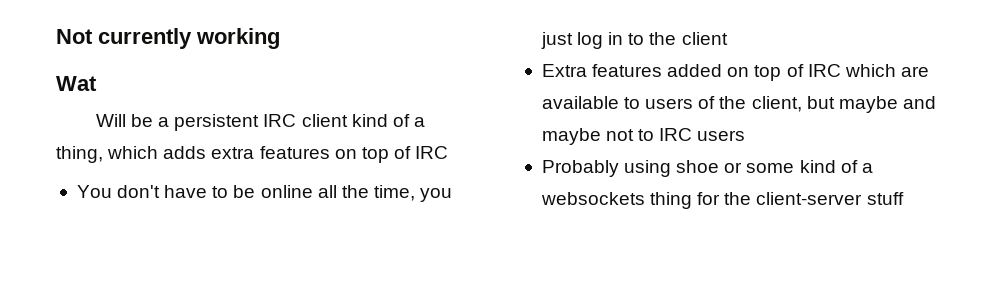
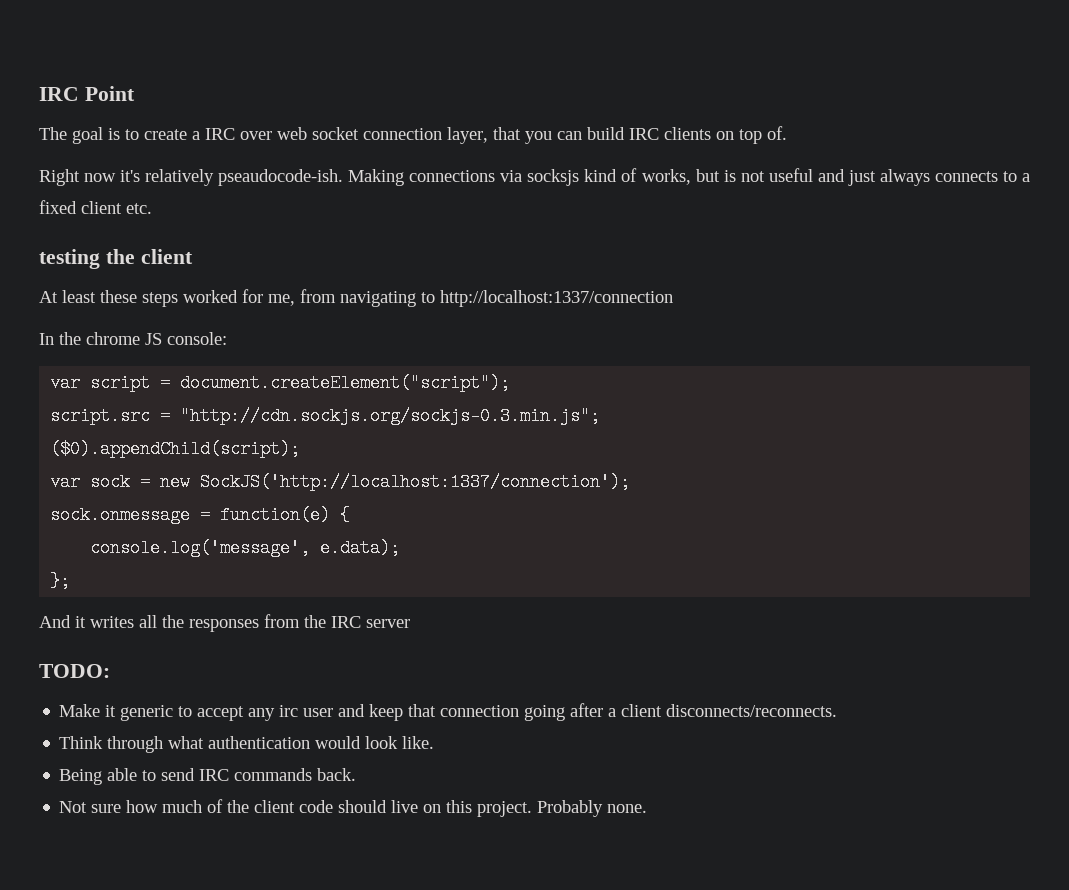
- Not currently working
- Wat
- Will be a persistent IRC client kind of a thing, which adds extra features on top of IRC
- You don't have to be online all the time, you just log in to the client
- Extra features added on top of IRC which are available to users of the client, but maybe and maybe not to IRC users
- Probably using shoe or some kind of a websockets thing for the client-server stuff
+ IRC Point
+ The goal is to create a IRC over web socket connection layer, that you can build IRC clients on top of.
+ Right now it's relatively pseaudocode-ish. Making connections via socksjs kind of works, but is not useful and just always connects to a fixed client etc.
+ testing the client
+ At least these steps worked for me, from navigating to http://localhost:1337/connection
+ In the chrome JS console:
+ var script = document.createElement("script");
+ script.src = "http://cdn.sockjs.org/sockjs-0.3.min.js";
+ ($0).appendChild(script);
+ var sock = new SockJS('http://localhost:1337/connection');
+ sock.onmessage = function(e) {
+ console.log('message', e.data);
+ };
+ And it writes all the responses from the IRC server
+ TODO:
+ Make it generic to accept any irc user and keep that connection going after a client disconnects/reconnects.
+ Think through what authentication would look like.
+ Being able to send IRC commands back.
+ Not sure how much of the client code should live on this project. Probably none.

